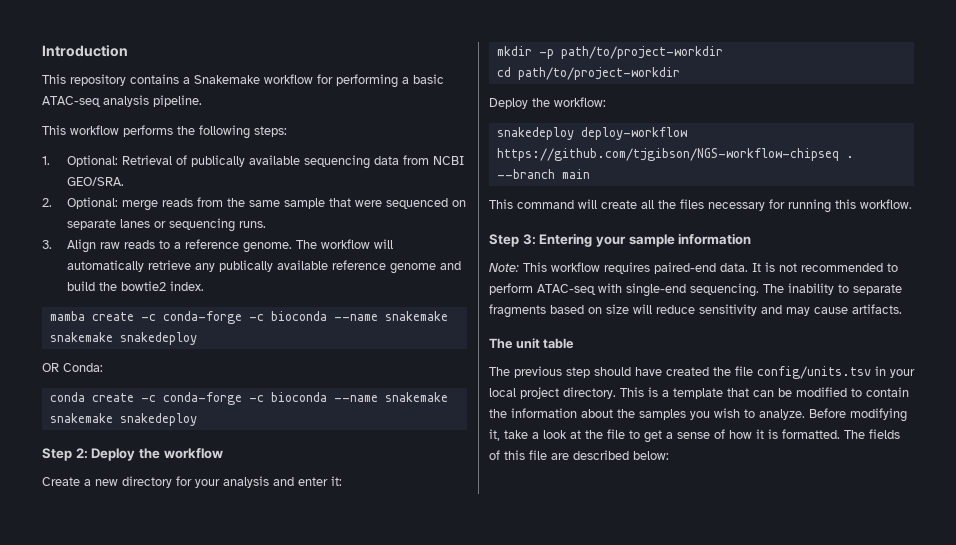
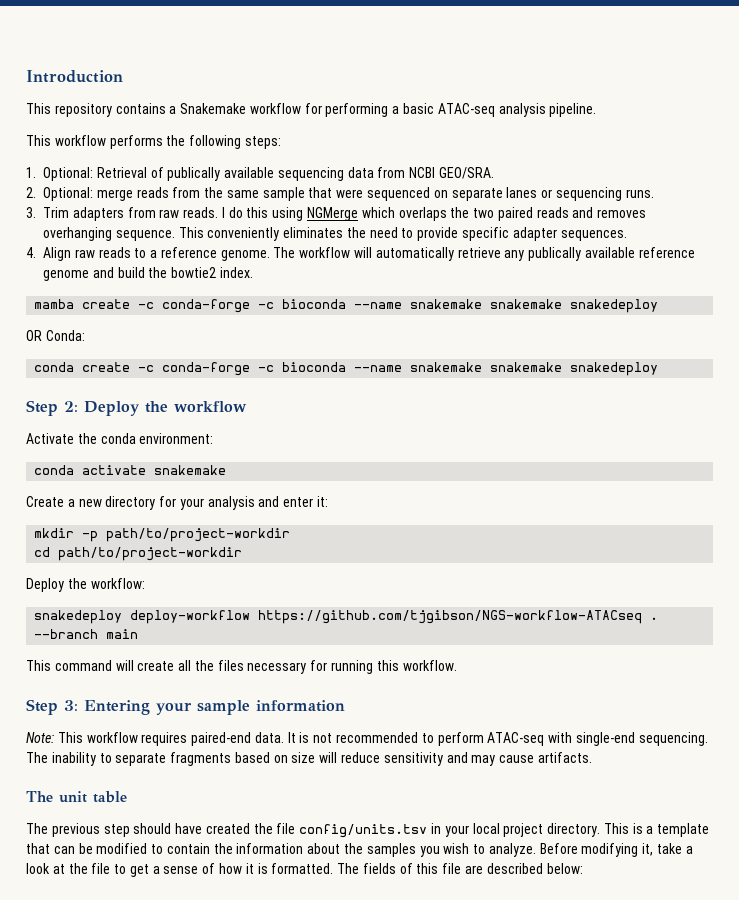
- 3. Align raw reads to a reference genome.
+ 3. Trim adapters from raw reads. I do this using NGMerge which overlaps the two paired reads and removes overhanging sequence. This conveniently eliminates the need to provide specific adapter sequences.
+ 4. Align raw reads to a reference genome.
+ Activate the conda environment:
+ conda activate snakemake
- snakedeploy deploy-workflow https://github.com/tjgibson/NGS-workflow-chipseq .
+ snakedeploy deploy-workflow https://github.com/tjgibson/NGS-workflow-ATACseq .

